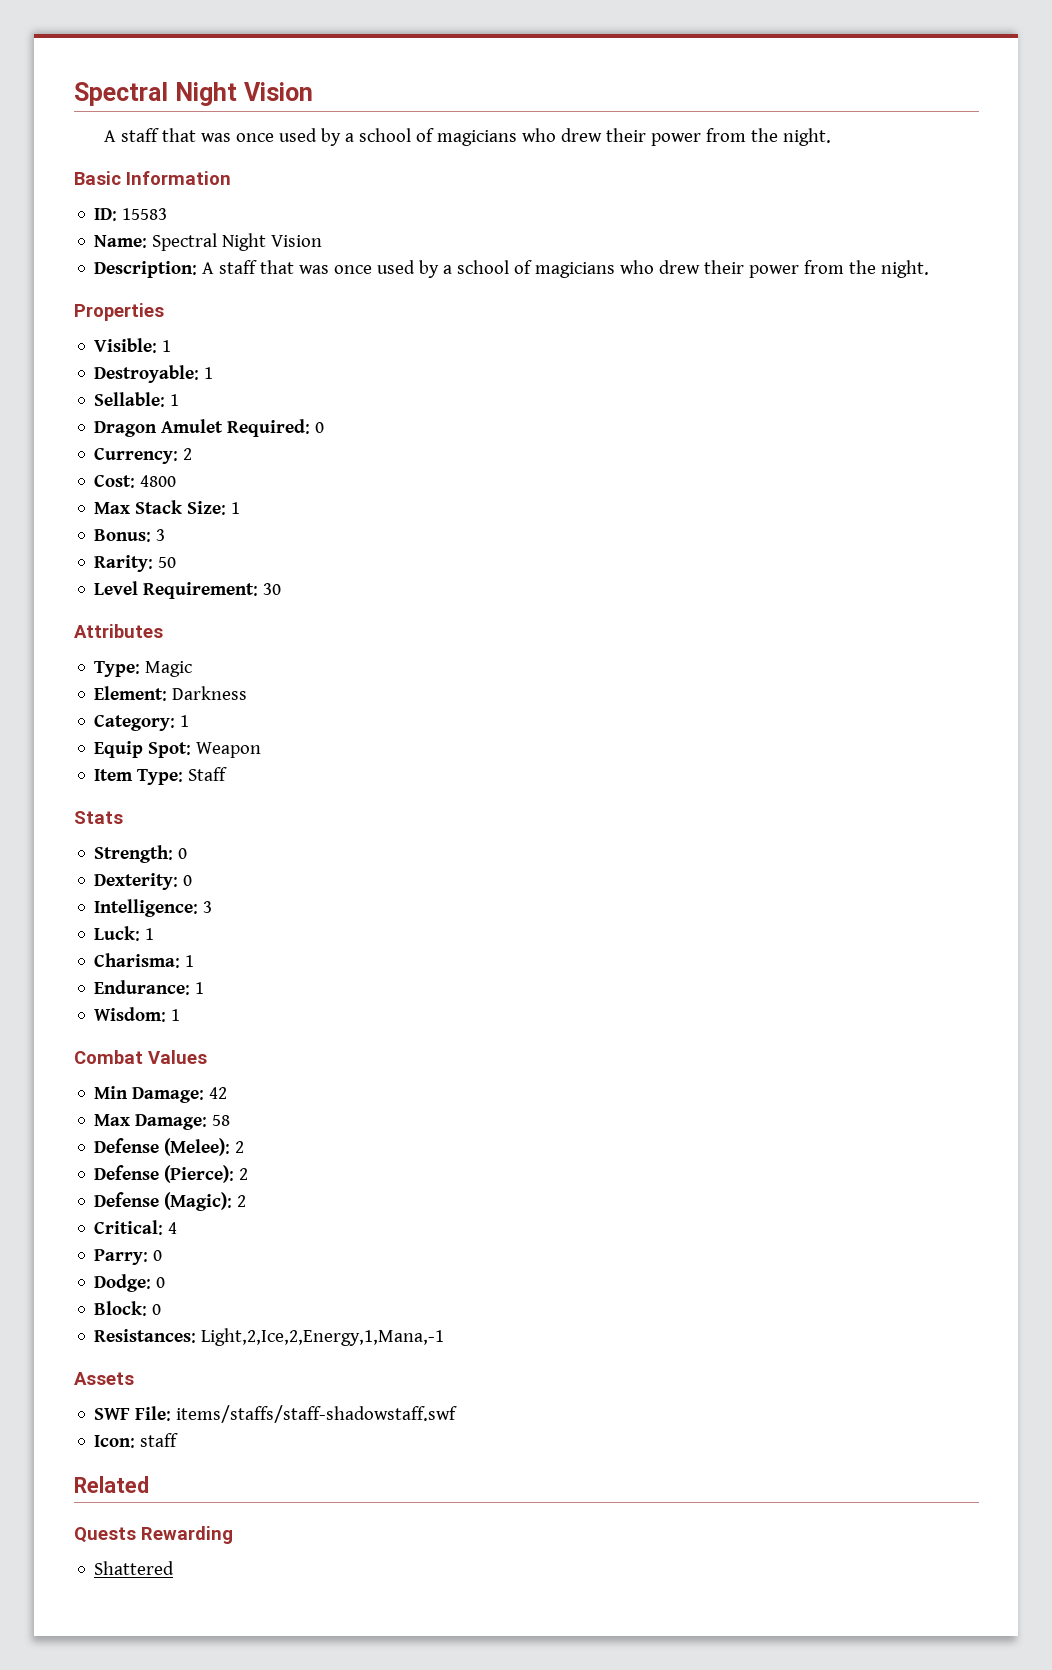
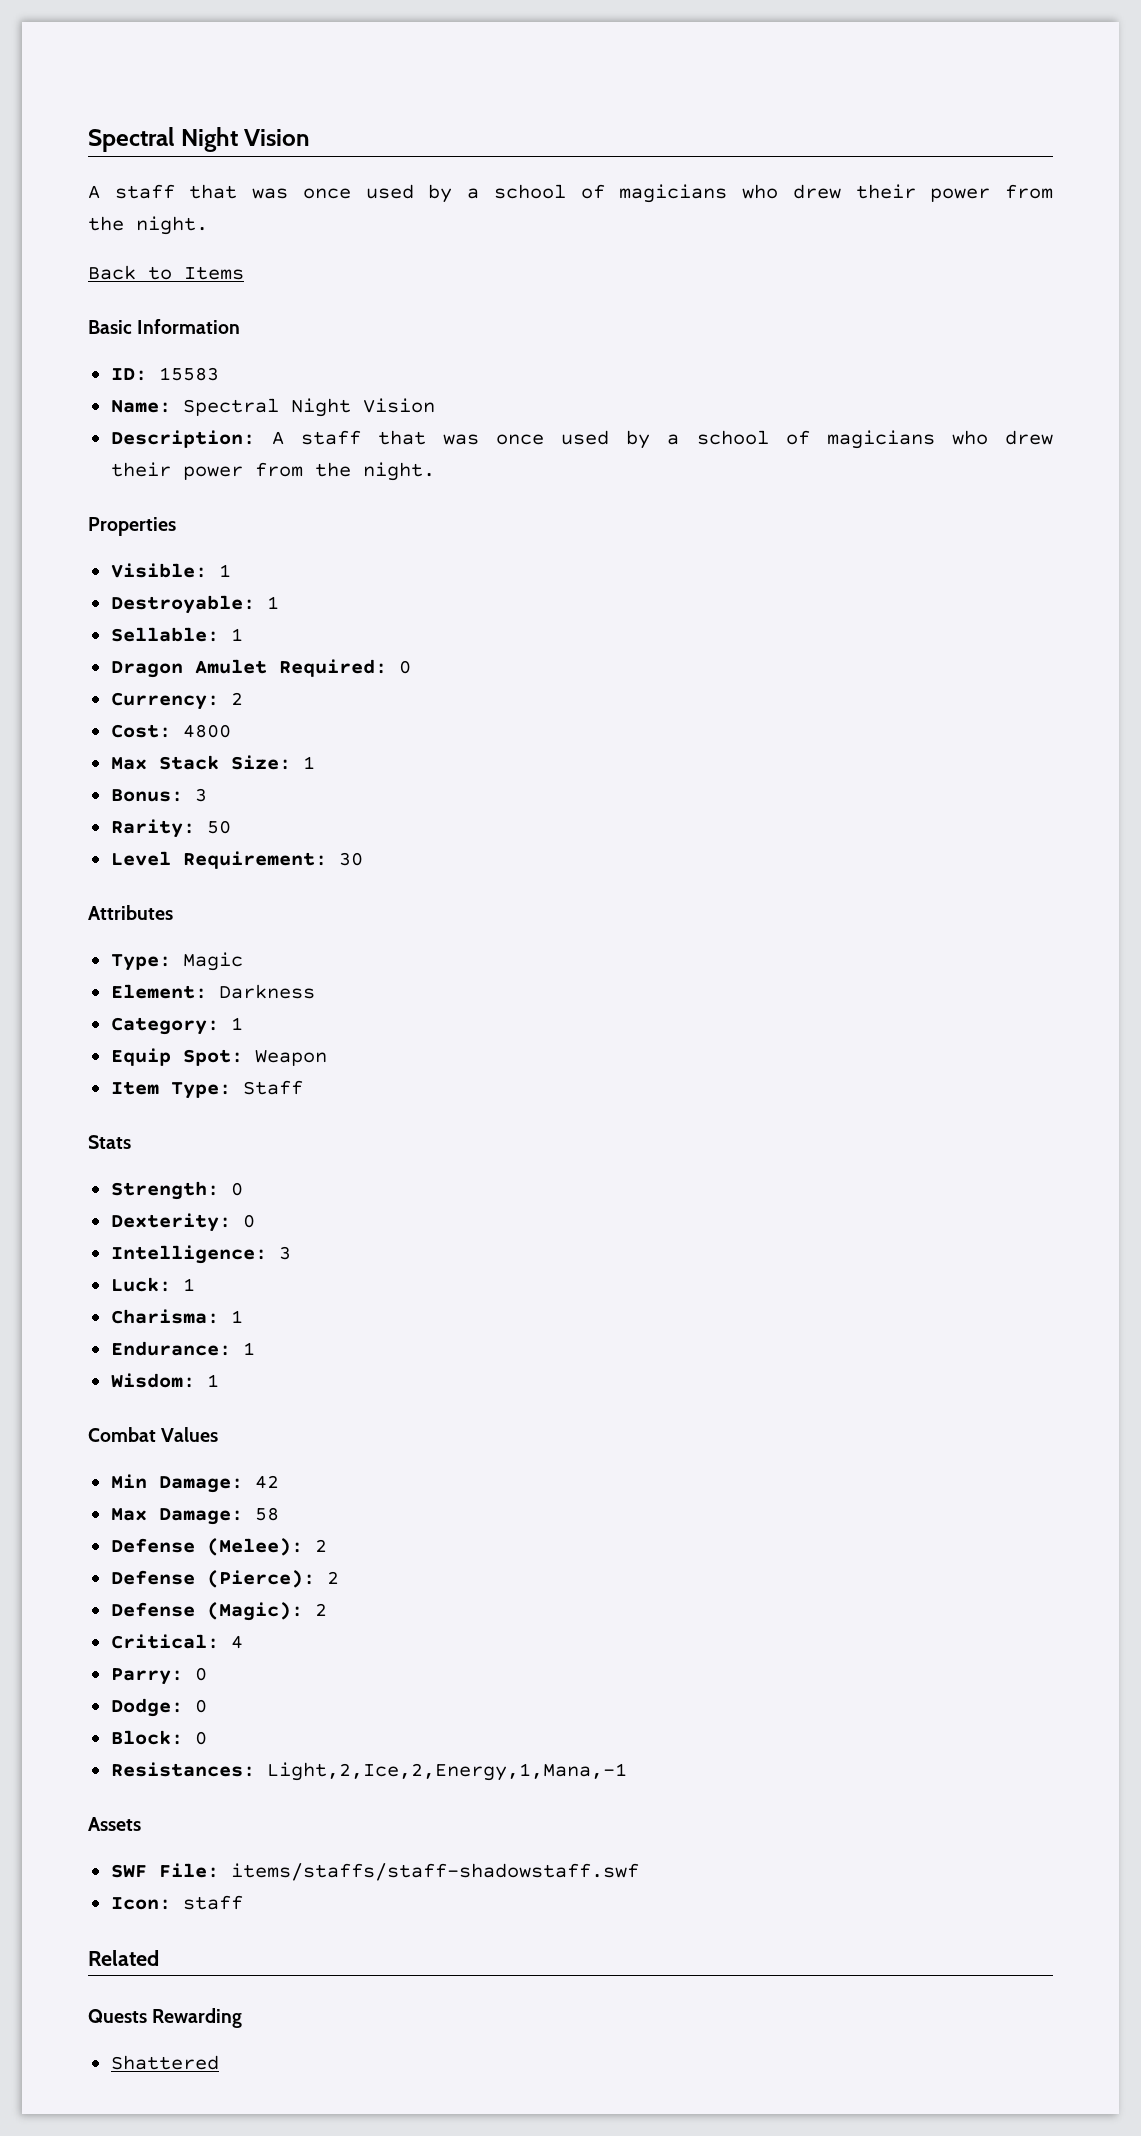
+ Back to Items

